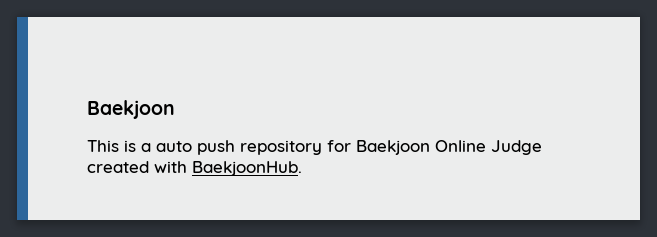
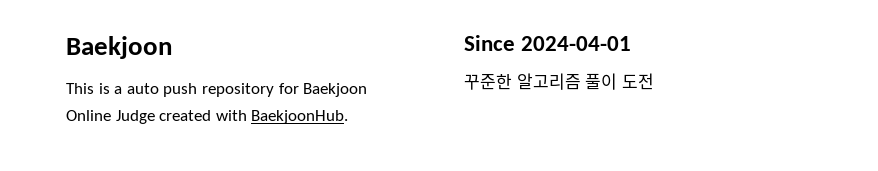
+ Since 2024-04-01
+ 꾸준한 알고리즘 풀이 도전

